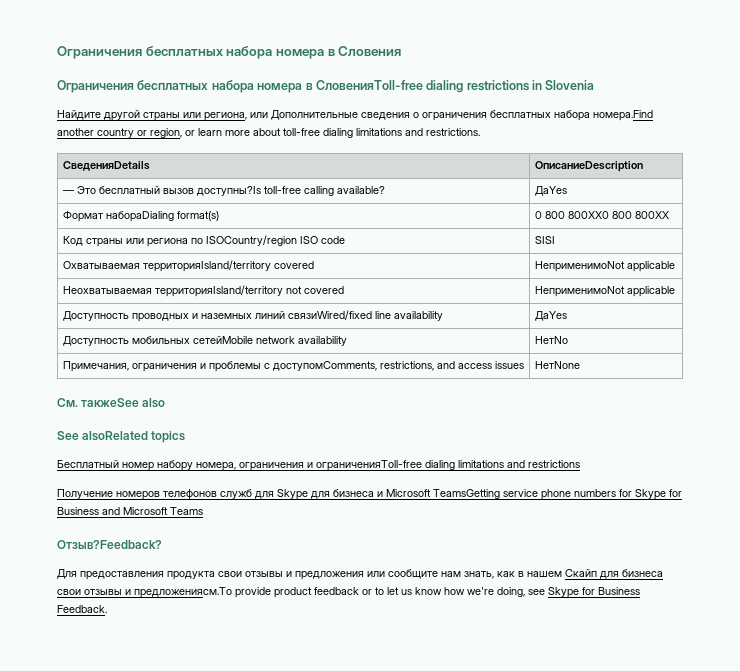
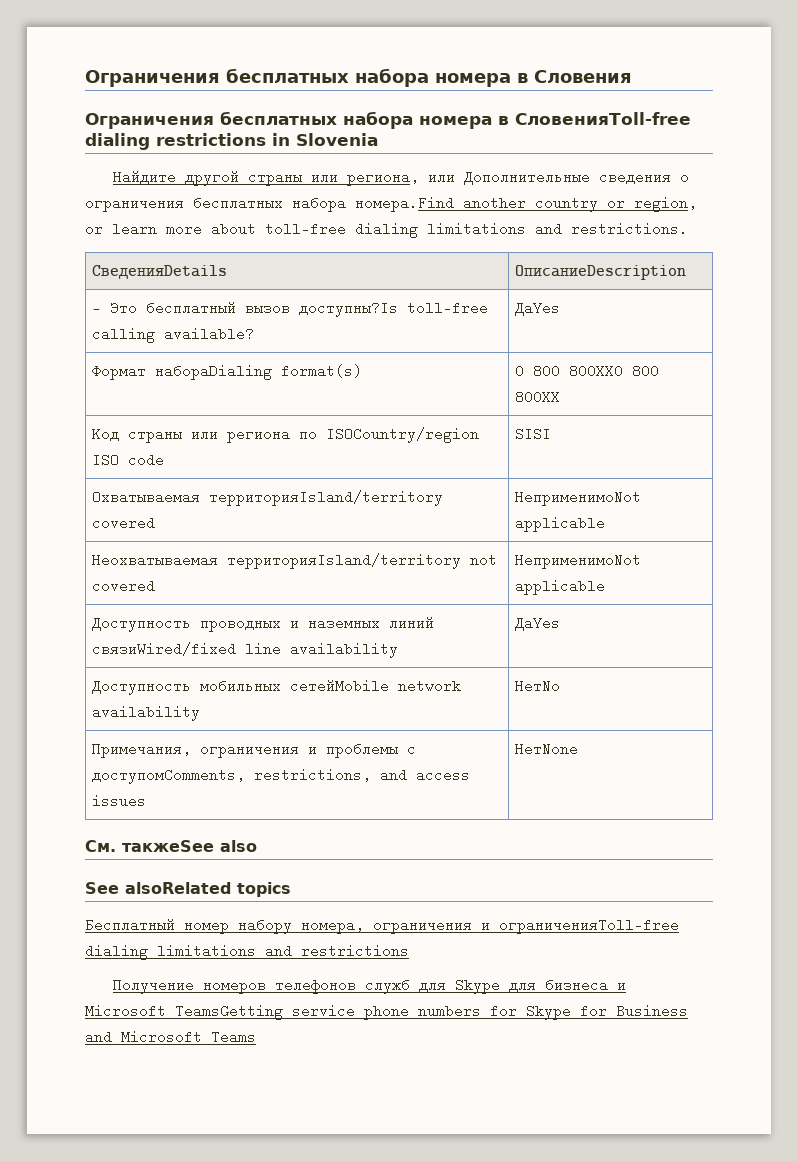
- Отзыв?Feedback?
- Для предоставления продукта свои отзывы и предложения или сообщите нам знать, как в нашем Скайп для бизнеса свои отзывы и предложениясм.To provide product feedback or to let us know how we're doing, see Skype for Business Feedback.

